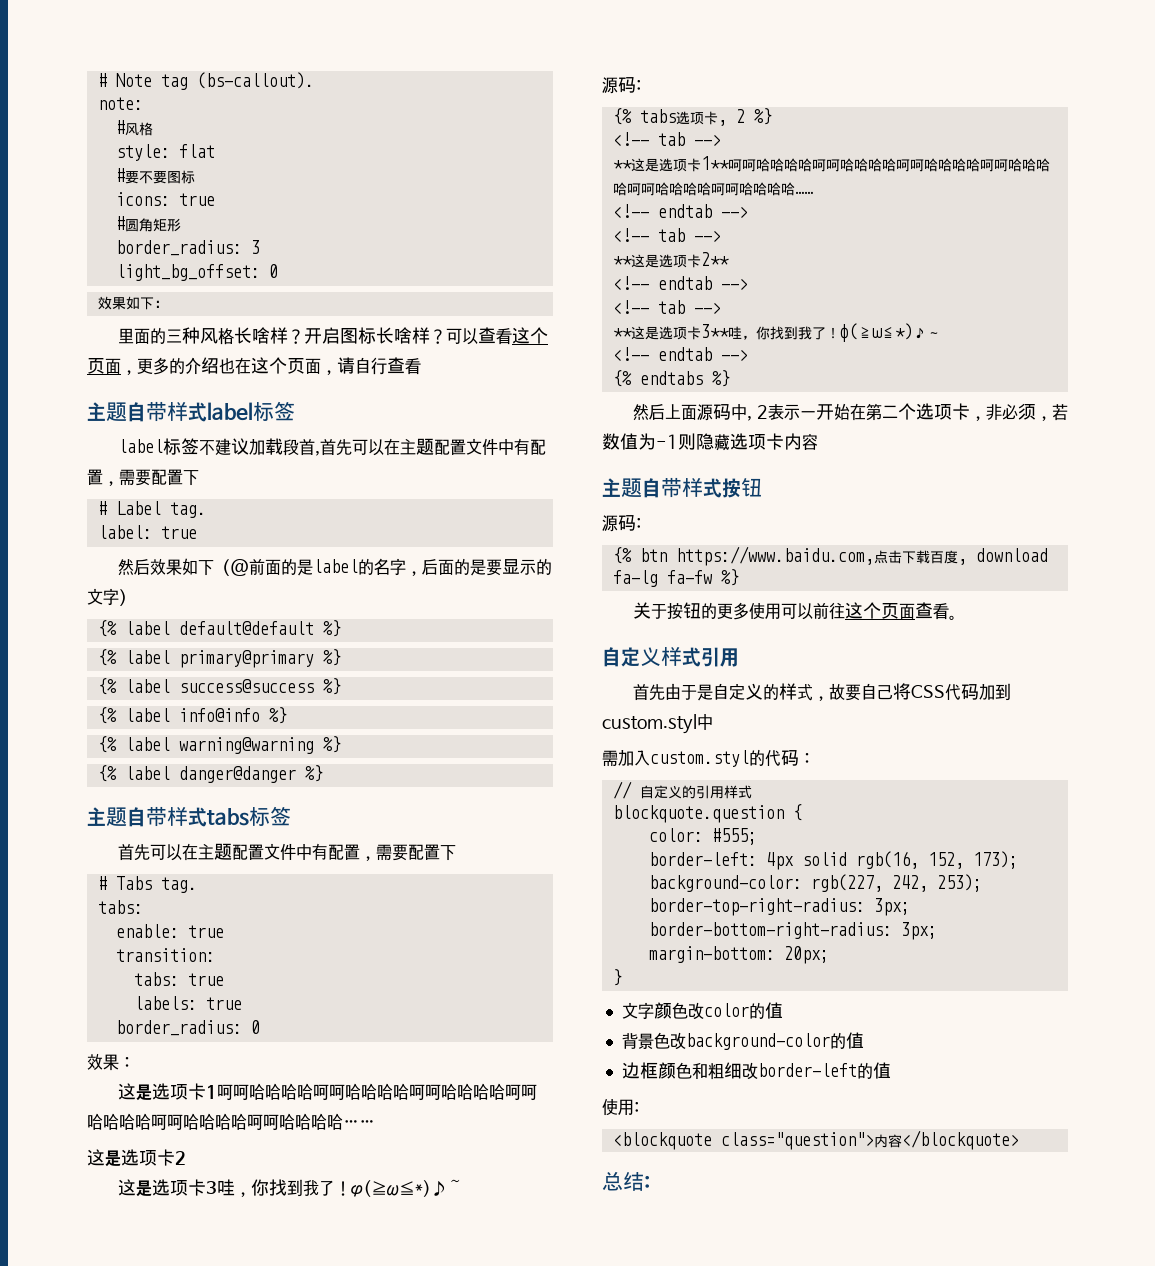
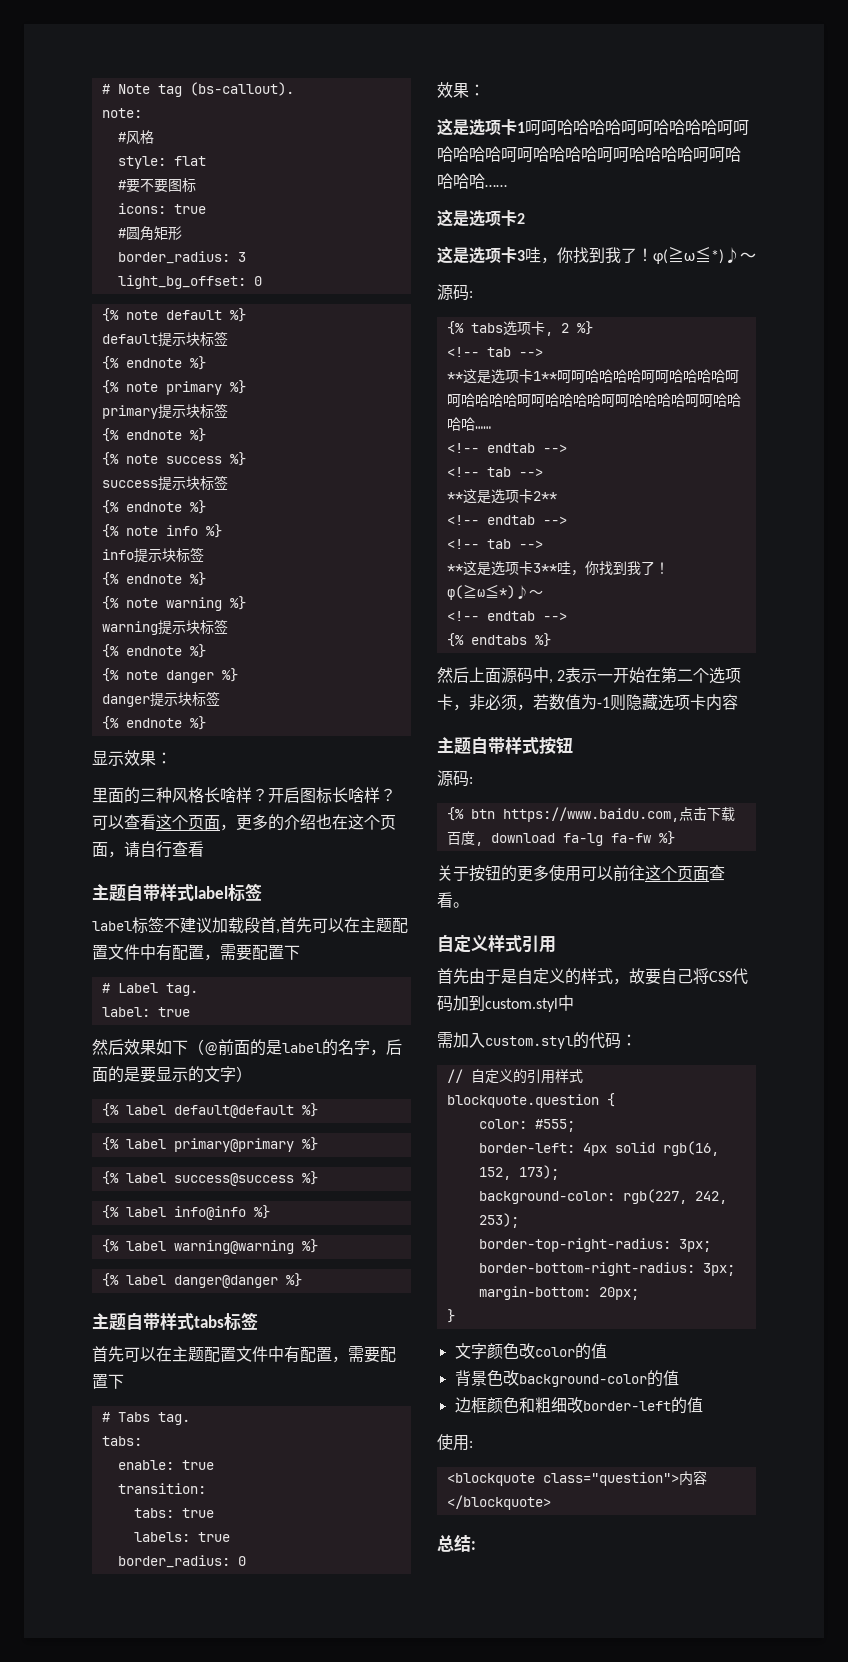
- 效果如下：
+ {% note default %}
+ default提示块标签
+ {% endnote %}
+ {% note primary %}
+ primary提示块标签
+ {% endnote %}
+ {% note success %}
+ success提示块标签
+ {% endnote %}
+ {% note info %}
+ info提示块标签
+ {% endnote %}
+ {% note warning %}
+ warning提示块标签
+ {% endnote %}
+ {% note danger %}
+ danger提示块标签
+ {% endnote %}
+ 显示效果：

